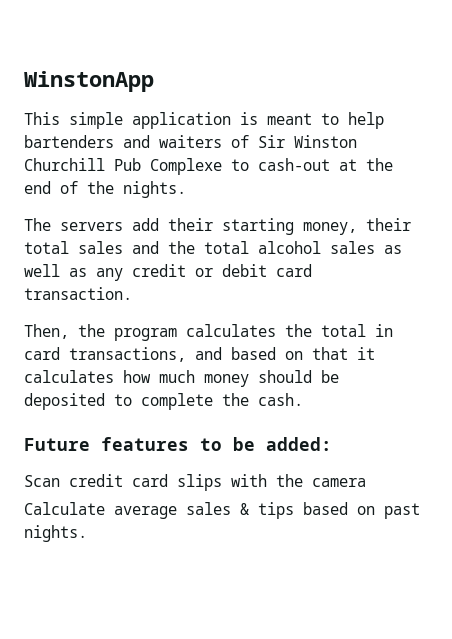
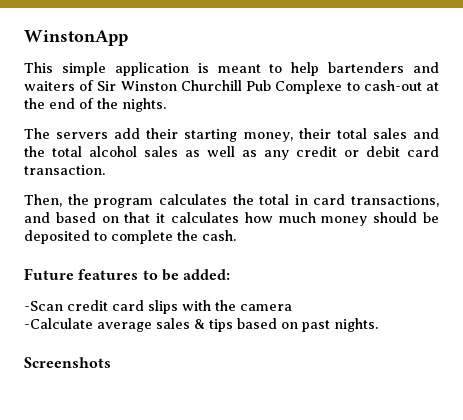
- Scan credit card slips with the camera
+ -Scan credit card slips with the camera
- Calculate average sales & tips based on past nights.
+ -Calculate average sales & tips based on past nights.
+ Screenshots

